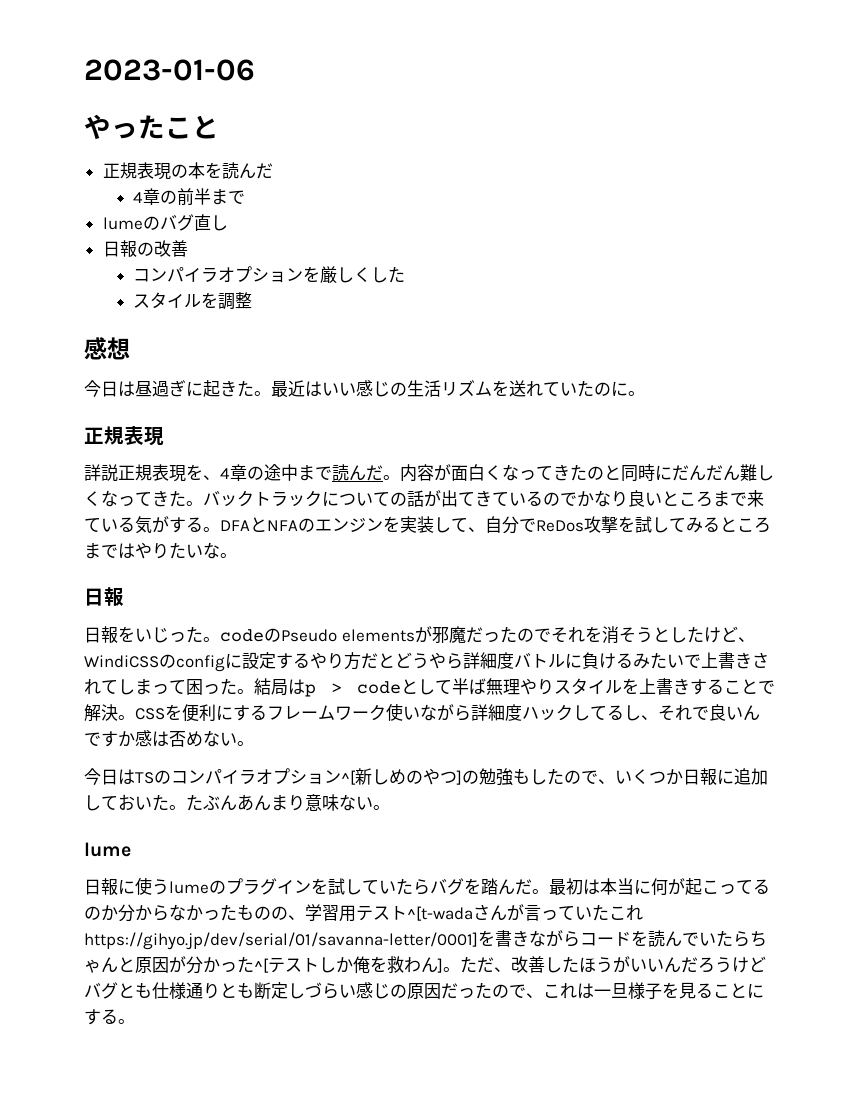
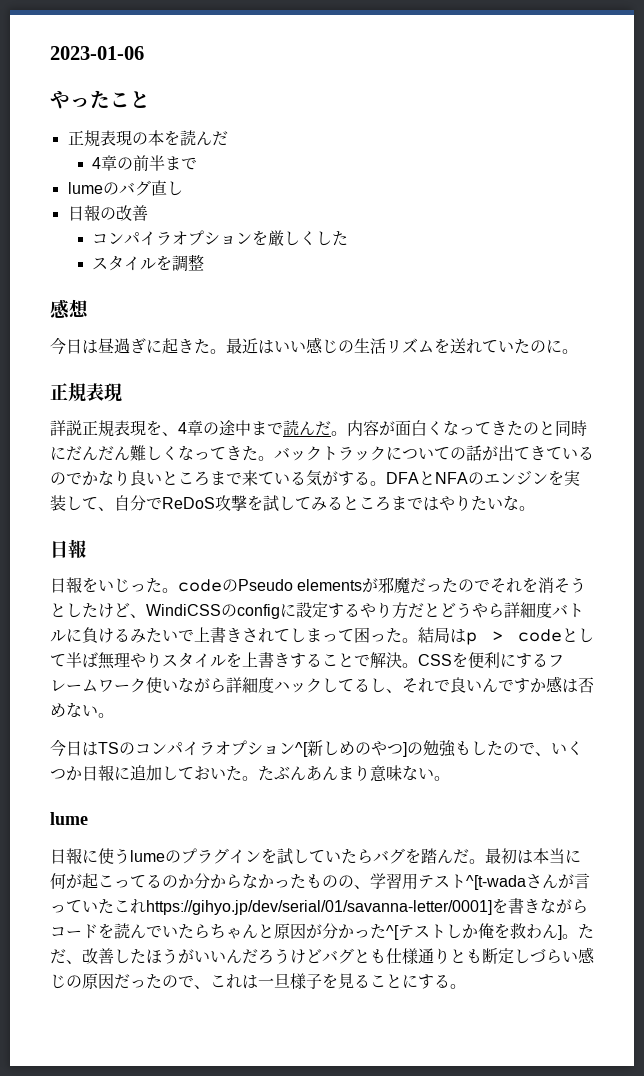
- DFAとNFAのエンジンを実装して、自分でReDos攻撃を試してみるところまではやりたいな。
+ DFAとNFAのエンジンを実装して、自分でReDoS攻撃を試してみるところまではやりたいな。

